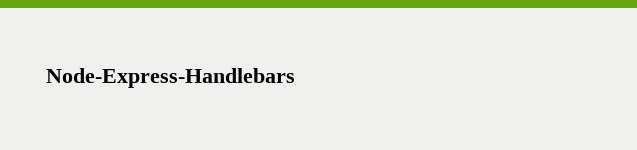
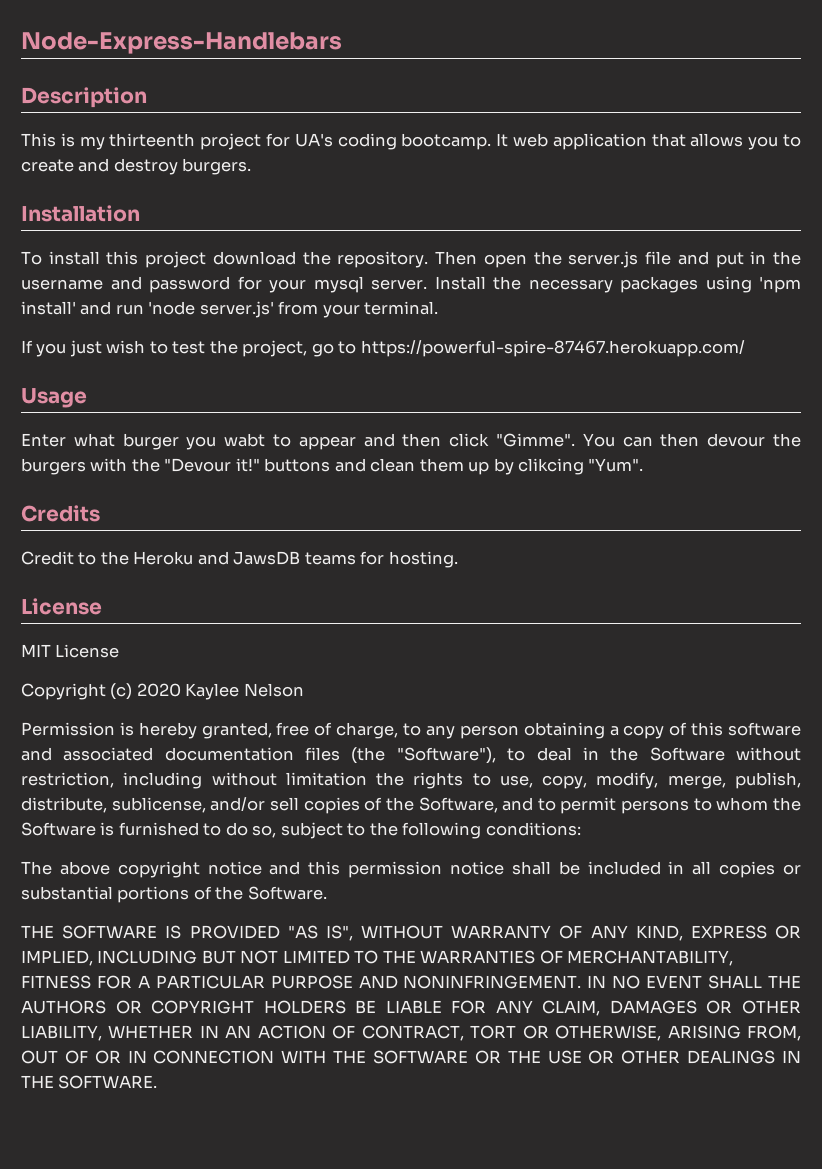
+ Description
+ This is my thirteenth project for UA's coding bootcamp. It web application that allows you to create and destroy burgers.
+ Installation
+ To install this project download the repository. Then open the server.js file and put in the username and password for your mysql server. Install the necessary packages using 'npm install' and run 'node server.js' from your terminal.
+ If you just wish to test the project, go to https://powerful-spire-87467.herokuapp.com/
+ Usage
+ Enter what burger you wabt to appear and then click "Gimme". You can then devour the burgers with the "Devour it!" buttons and clean them up by clikcing "Yum".
+ Credits
+ Credit to the Heroku and JawsDB teams for hosting.
+ License
+ MIT License
+ Copyright (c) 2020 Kaylee Nelson
+ Permission is hereby granted, free of charge, to any person obtaining a copy of this software and associated documentation files (the "Software"), to deal in the Software without restriction, including without limitation the rights to use, copy, modify, merge, publish, distribute, sublicense, and/or sell copies of the Software, and to permit persons to whom the Software is furnished to do so, subject to the following conditions:
+ The above copyright notice and this permission notice shall be included in all copies or substantial portions of the Software.
+ THE SOFTWARE IS PROVIDED "AS IS", WITHOUT WARRANTY OF ANY KIND, EXPRESS OR IMPLIED, INCLUDING BUT NOT LIMITED TO THE WARRANTIES OF MERCHANTABILITY, FITNESS FOR A PARTICULAR PURPOSE AND NONINFRINGEMENT. IN NO EVENT SHALL THE AUTHORS OR COPYRIGHT HOLDERS BE LIABLE FOR ANY CLAIM, DAMAGES OR OTHER LIABILITY, WHETHER IN AN ACTION OF CONTRACT, TORT OR OTHERWISE, ARISING FROM, OUT OF OR IN CONNECTION WITH THE SOFTWARE OR THE USE OR OTHER DEALINGS IN THE SOFTWARE.

